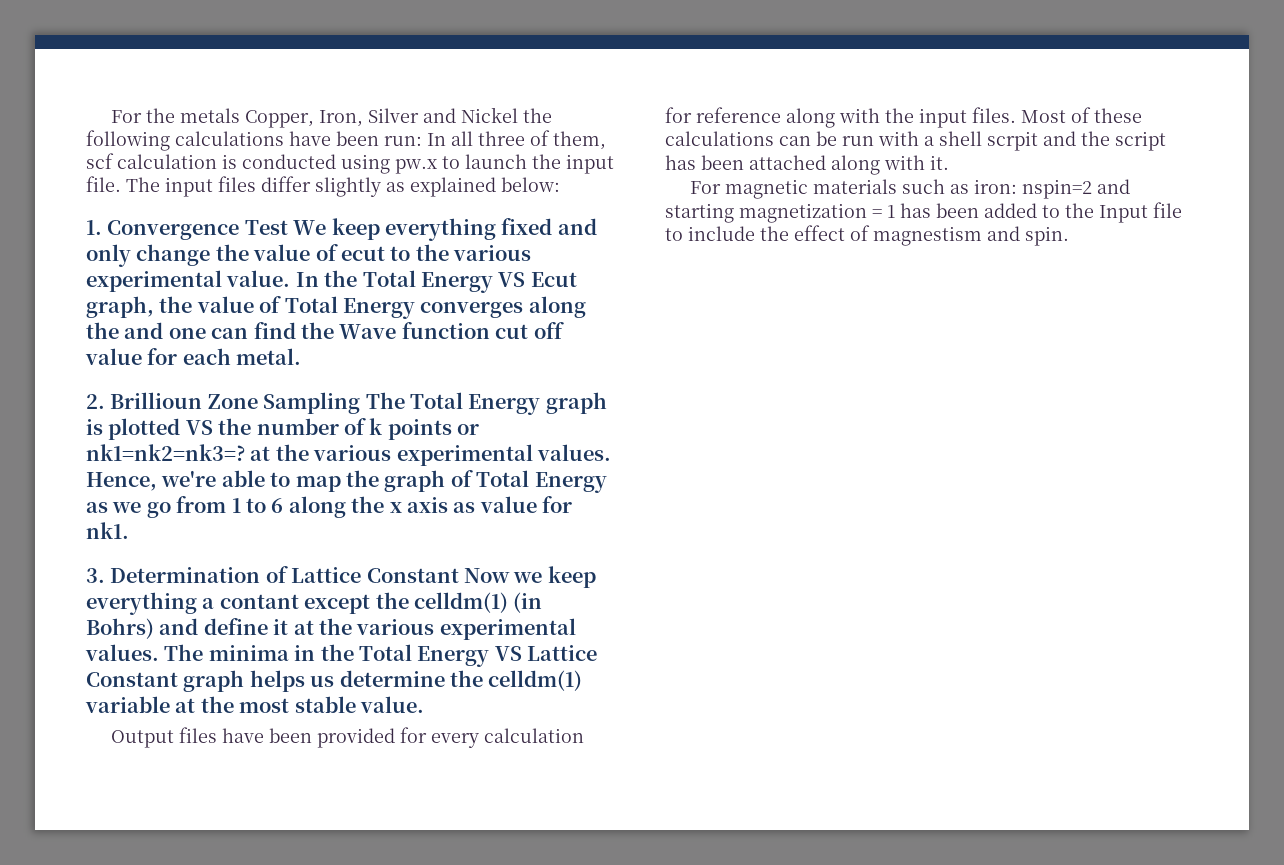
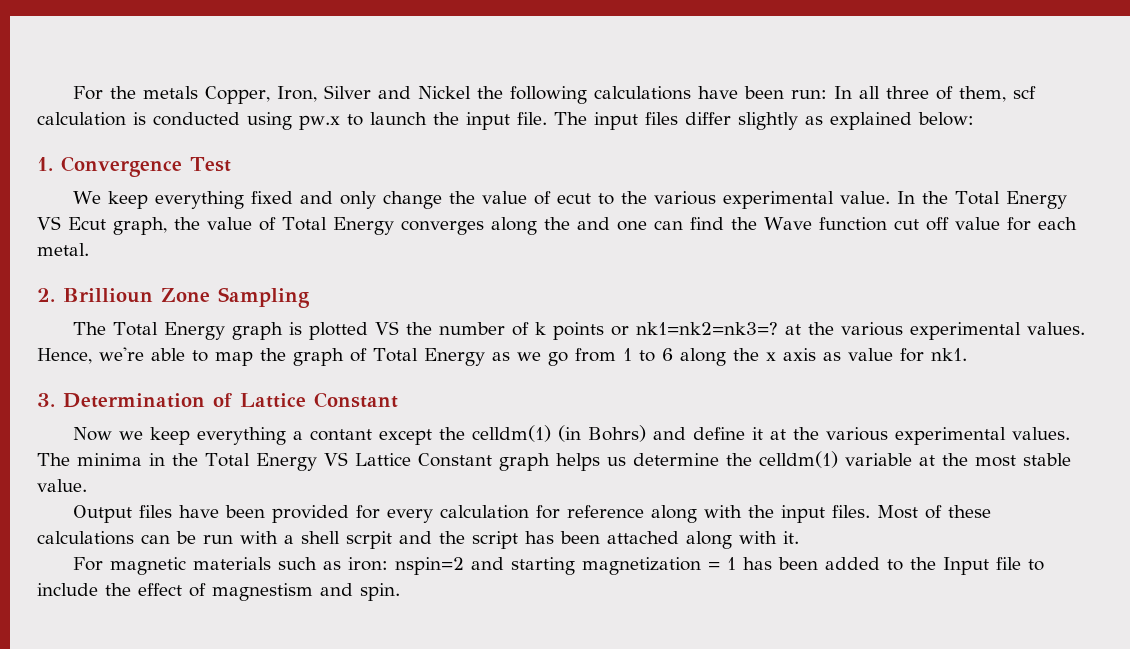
- 1. Convergence Test We keep everything fixed and only change the value of ecut to the various experimental value.
+ 1. Convergence Test
+ We keep everything fixed and only change the value of ecut to the various experimental value.
- 2. Brillioun Zone Sampling The Total Energy graph is plotted VS the number of k points or nk1=nk2=nk3=? at the various experimental values.
+ 2. Brillioun Zone Sampling
+ The Total Energy graph is plotted VS the number of k points or nk1=nk2=nk3=? at the various experimental values.
- 3. Determination of Lattice Constant Now we keep everything a contant except the celldm(1) (in Bohrs) and define it at the various experimental values.
+ 3. Determination of Lattice Constant
+ Now we keep everything a contant except the celldm(1) (in Bohrs) and define it at the various experimental values.

